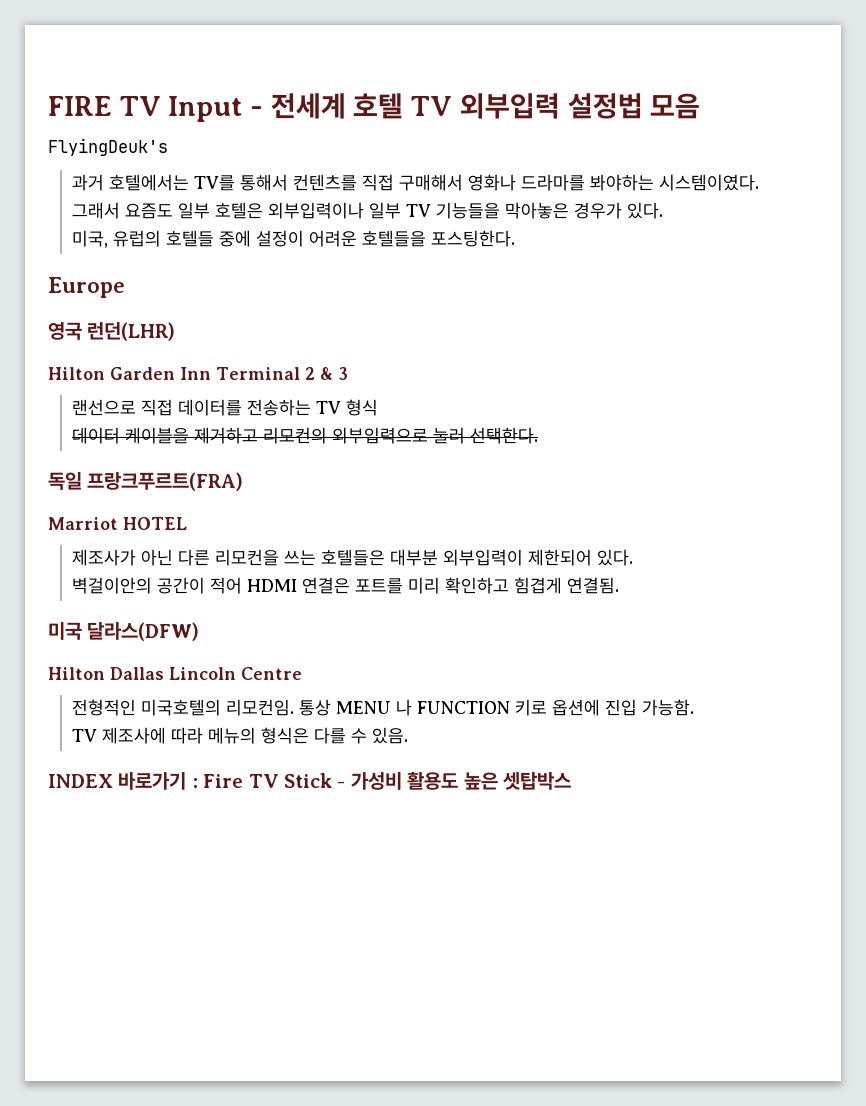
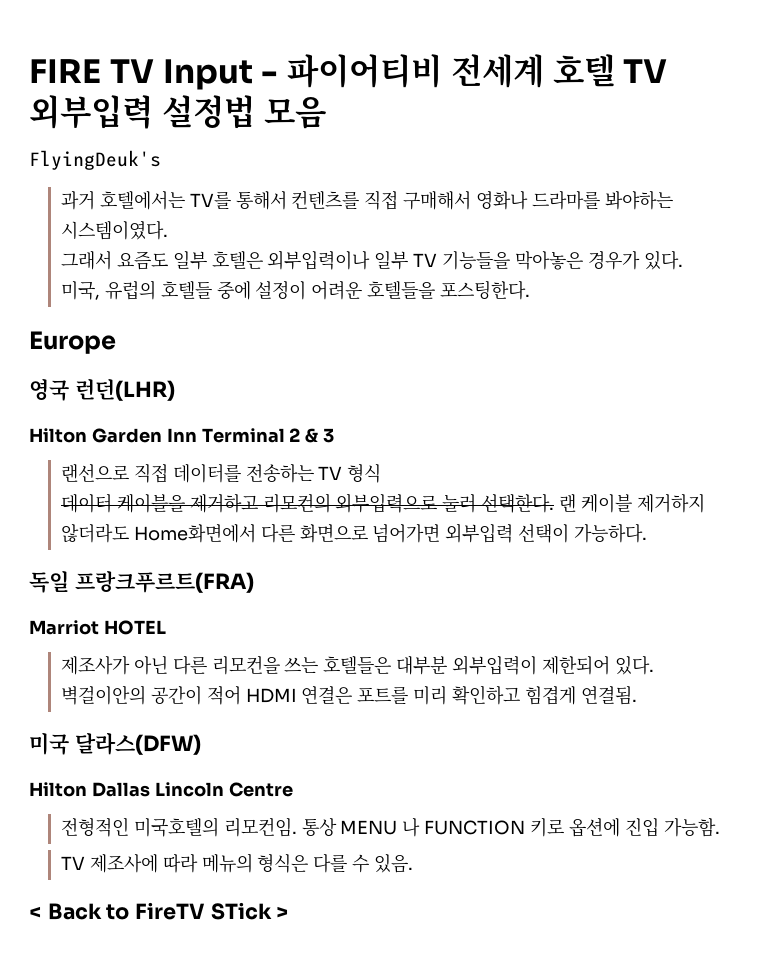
- FIRE TV Input - 전세계 호텔 TV 외부입력 설정법 모음
+ FIRE TV Input - 파이어티비 전세계 호텔 TV 외부입력 설정법 모음
+ 랜 케이블 제거하지 않더라도 Home화면에서 다른 화면으로 넘어가면 외부입력 선택이 가능하다.
- INDEX 바로가기 : Fire TV Stick - 가성비 활용도 높은 셋탑박스
+ < Back to FireTV STick >

